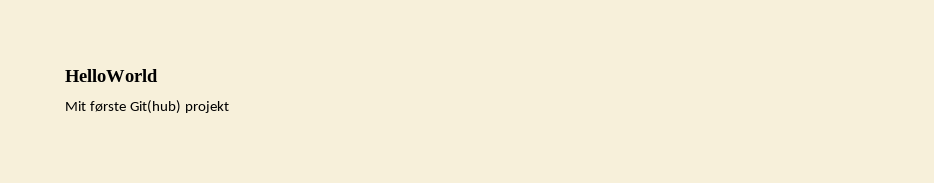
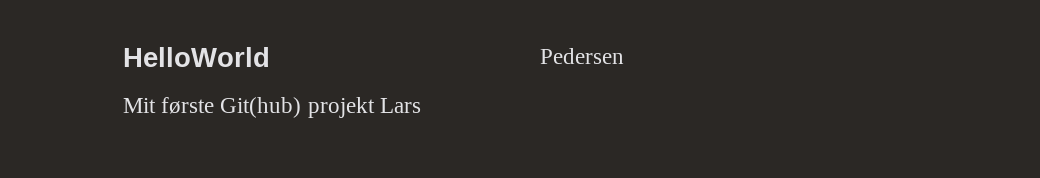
- Mit første Git(hub) projekt
+ Mit første Git(hub) projekt Lars Pedersen

